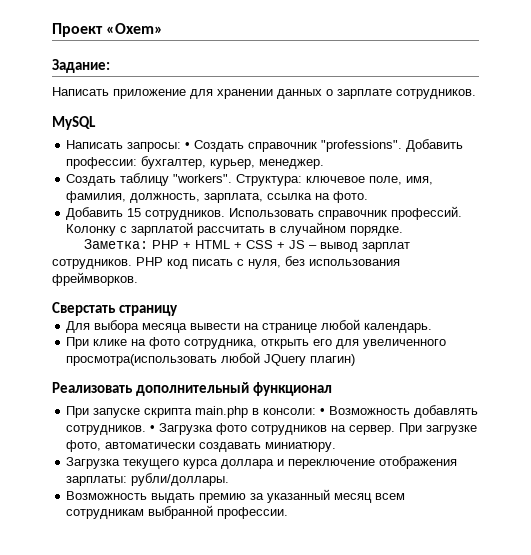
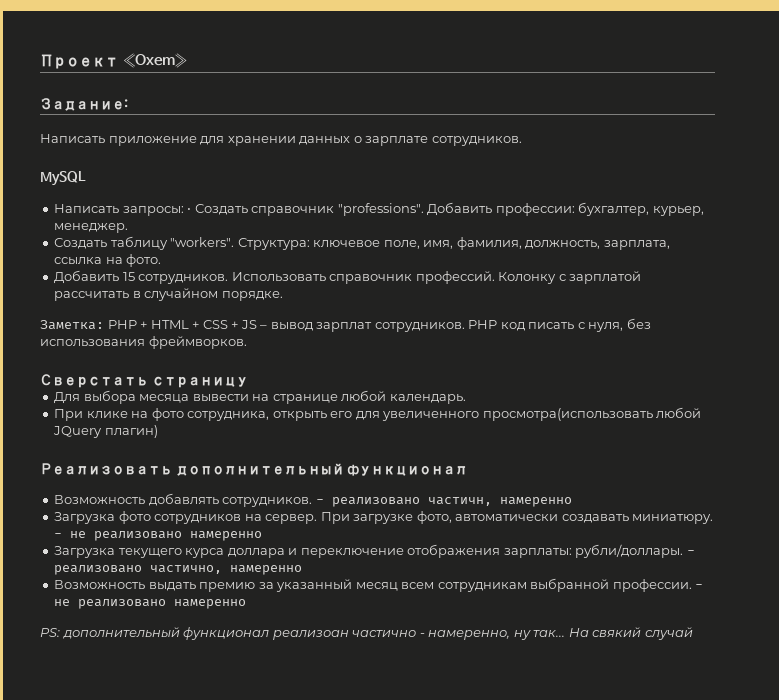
- При запуске скрипта main.php в консоли: • Возможность добавлять сотрудников. • Загрузка фото сотрудников на сервер.
+ Возможность добавлять сотрудников. - реализовано частичн, намеренно
+ Загрузка фото сотрудников на сервер.
- При загрузке фото, автоматически создавать миниатюру.
+ При загрузке фото, автоматически создавать миниатюру. - не реализовано намеренно
+ - реализовано частично, намеренно
- Возможность выдать премию за указанный месяц всем сотрудникам выбранной профессии.
+ Возможность выдать премию за указанный месяц всем сотрудникам выбранной профессии. - не реализовано намеренно
+ PS: дополнительный функционал реализоан частично - намеренно, ну так... На свякий случай

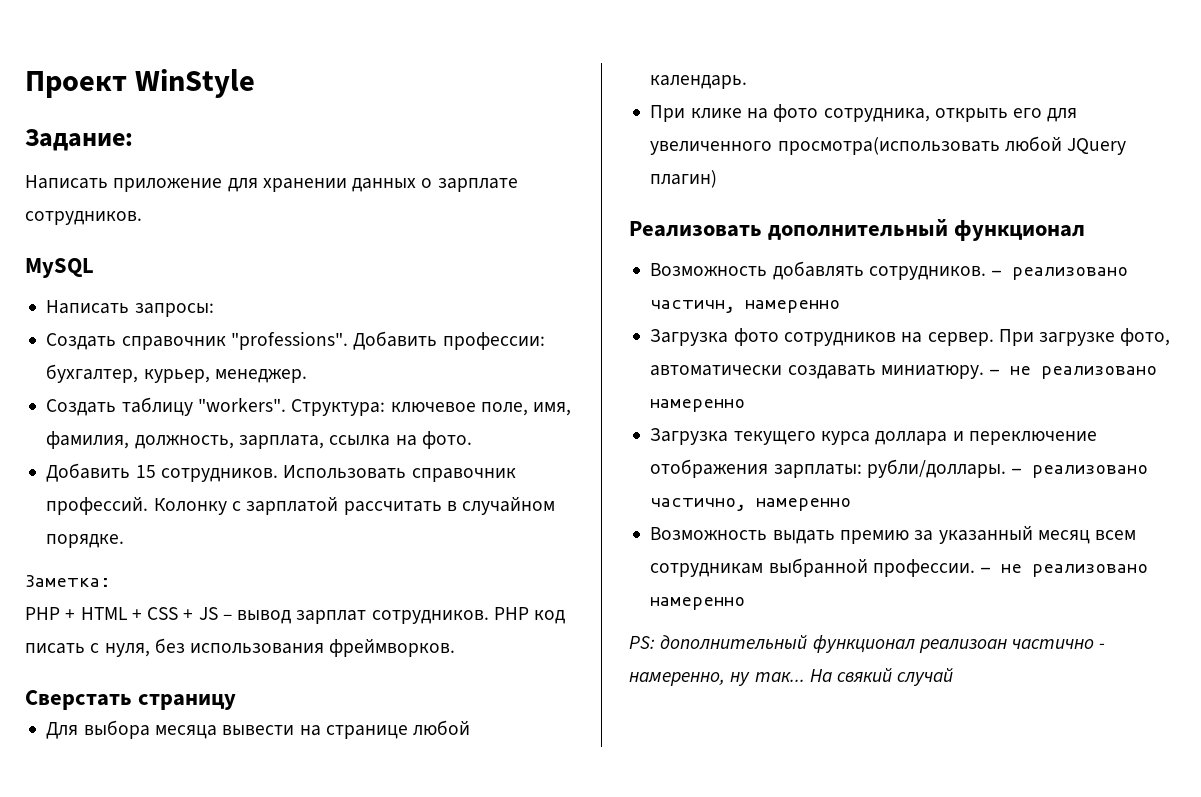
- Проект «Oxem»
+ Проект WinStyle
- Написать запросы: • Создать справочник "professions".
+ Написать запросы:
+ Создать справочник "professions".
- Заметка: PHP + HTML + CSS + JS – вывод зарплат сотрудников.
+ Заметка:
+ PHP + HTML + CSS + JS – вывод зарплат сотрудников.

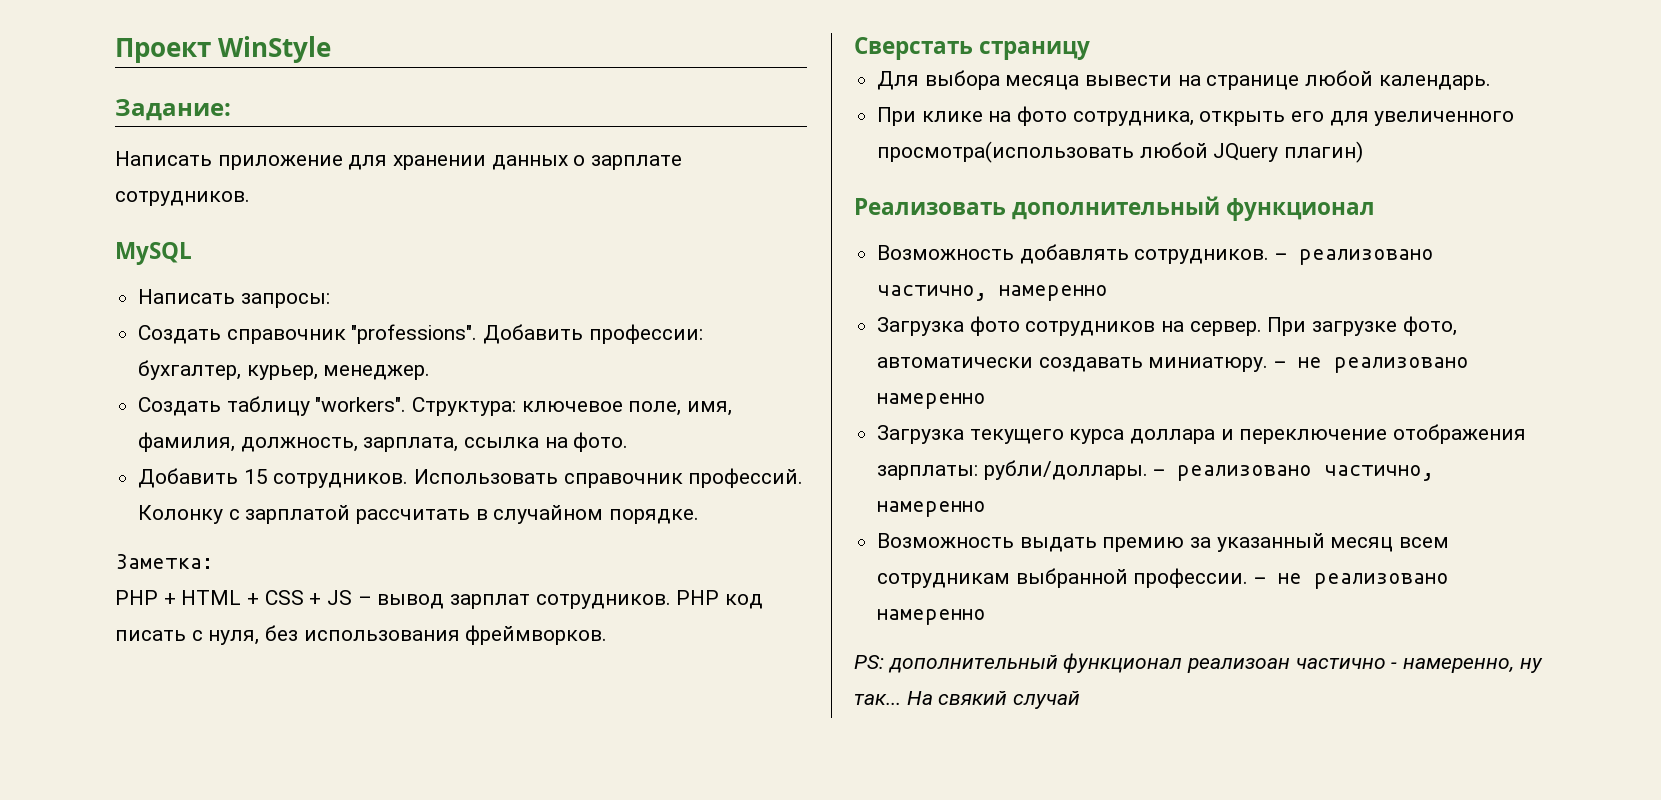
- Возможность добавлять сотрудников. - реализовано частичн, намеренно
+ Возможность добавлять сотрудников. - реализовано частично, намеренно

